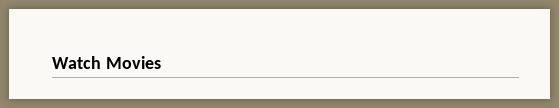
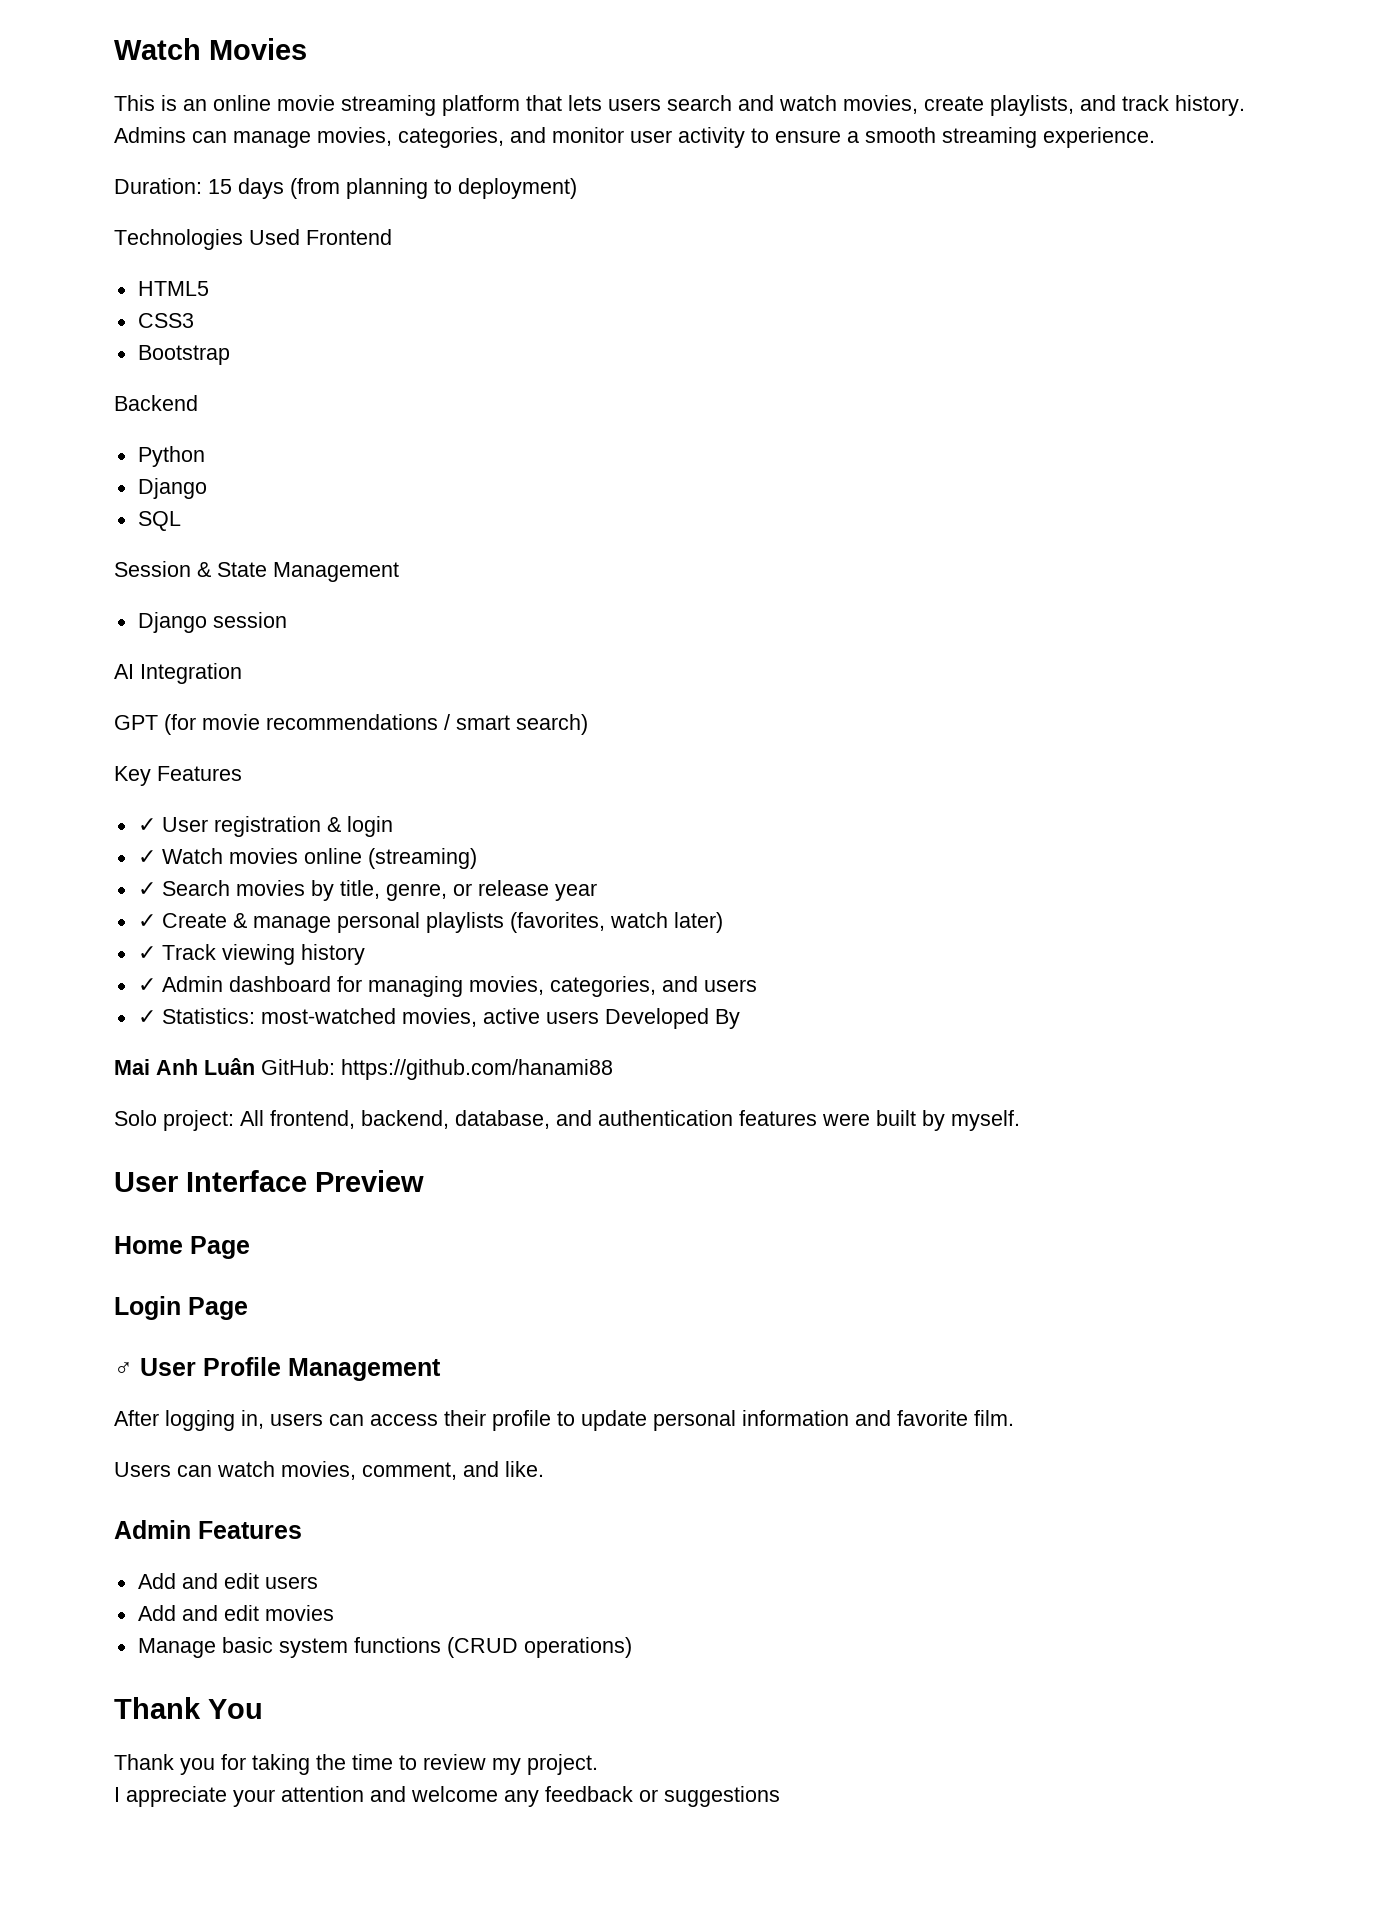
+ This is an online movie streaming platform that lets users search and watch movies, create playlists, and track history. Admins can manage movies, categories, and monitor user activity to ensure a smooth streaming experience.
+ Duration: 15 days (from planning to deployment)
+ Technologies Used Frontend
+ HTML5
+ CSS3
+ Bootstrap
+ Backend
+ Python
+ Django
+ SQL
+ Session & State Management
+ Django session
+ AI Integration
+ GPT (for movie recommendations / smart search)
+ Key Features
+ ✓ User registration & login
+ ✓ Watch movies online (streaming)
+ ✓ Search movies by title, genre, or release year
+ ✓ Create & manage personal playlists (favorites, watch later)
+ ✓ Track viewing history
+ ✓ Admin dashboard for managing movies, categories, and users
+ ✓ Statistics: most-watched movies, active users Developed By
+ Mai Anh Luân GitHub: https://github.com/hanami88
+ Solo project: All frontend, backend, database, and authentication features were built by myself.
+ User Interface Preview
+ Home Page
+ Login Page
+ ♂ User Profile Management
+ After logging in, users can access their profile to update personal information and favorite film.
+ Users can watch movies, comment, and like.
+ Admin Features
+ Add and edit users
+ Add and edit movies
+ Manage basic system functions (CRUD operations)
+ Thank You
+ Thank you for taking the time to review my project.
+ I appreciate your attention and welcome any feedback or suggestions

